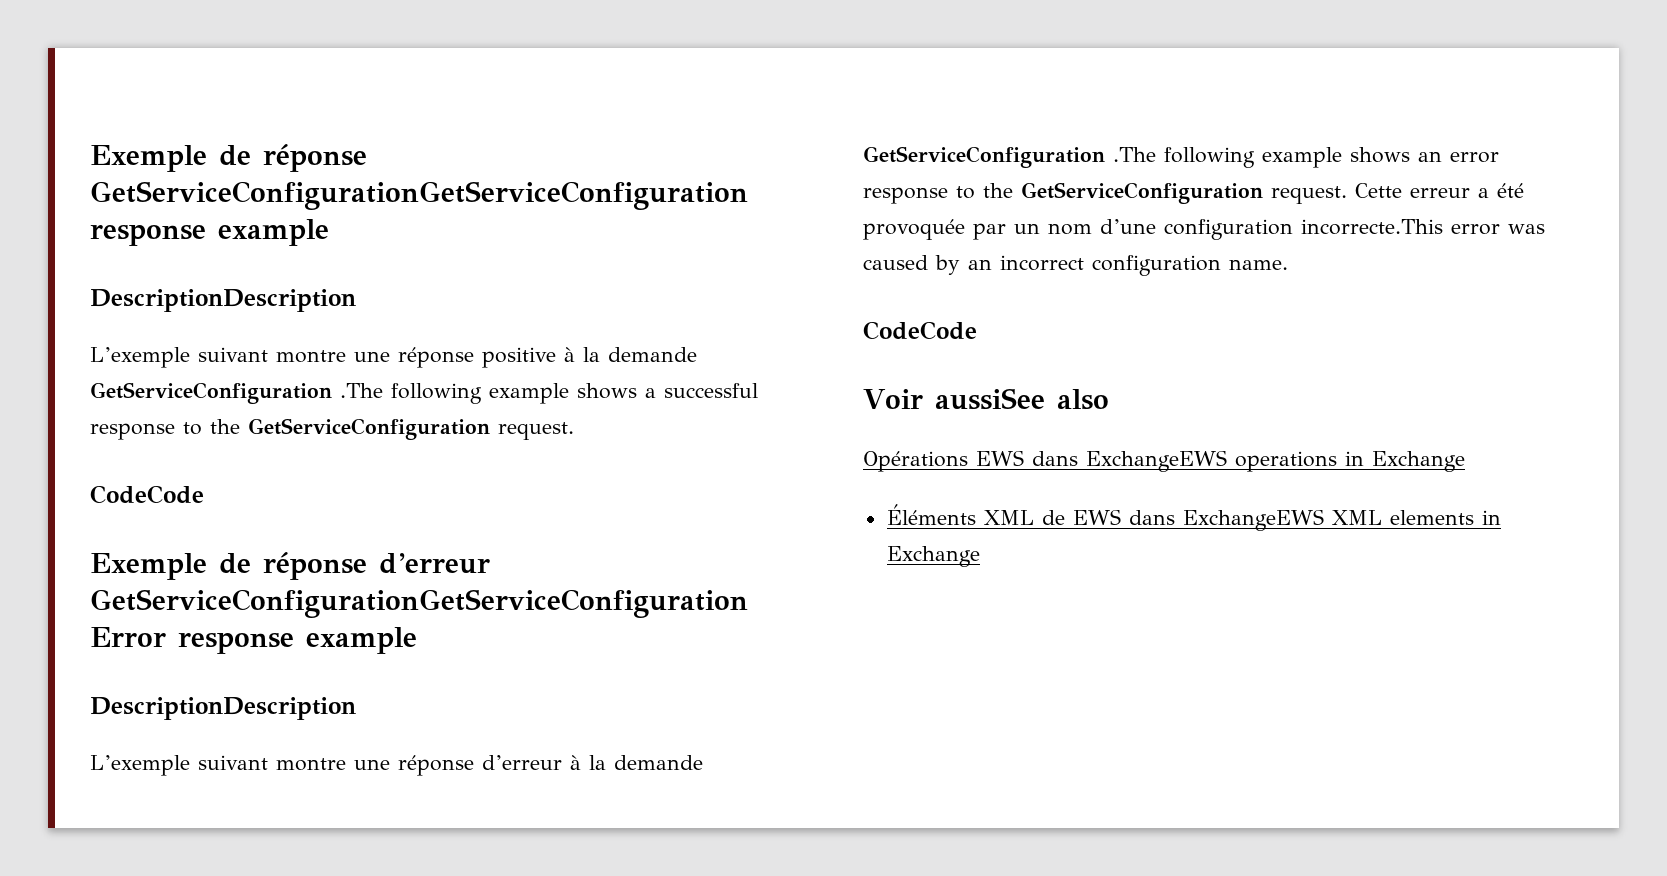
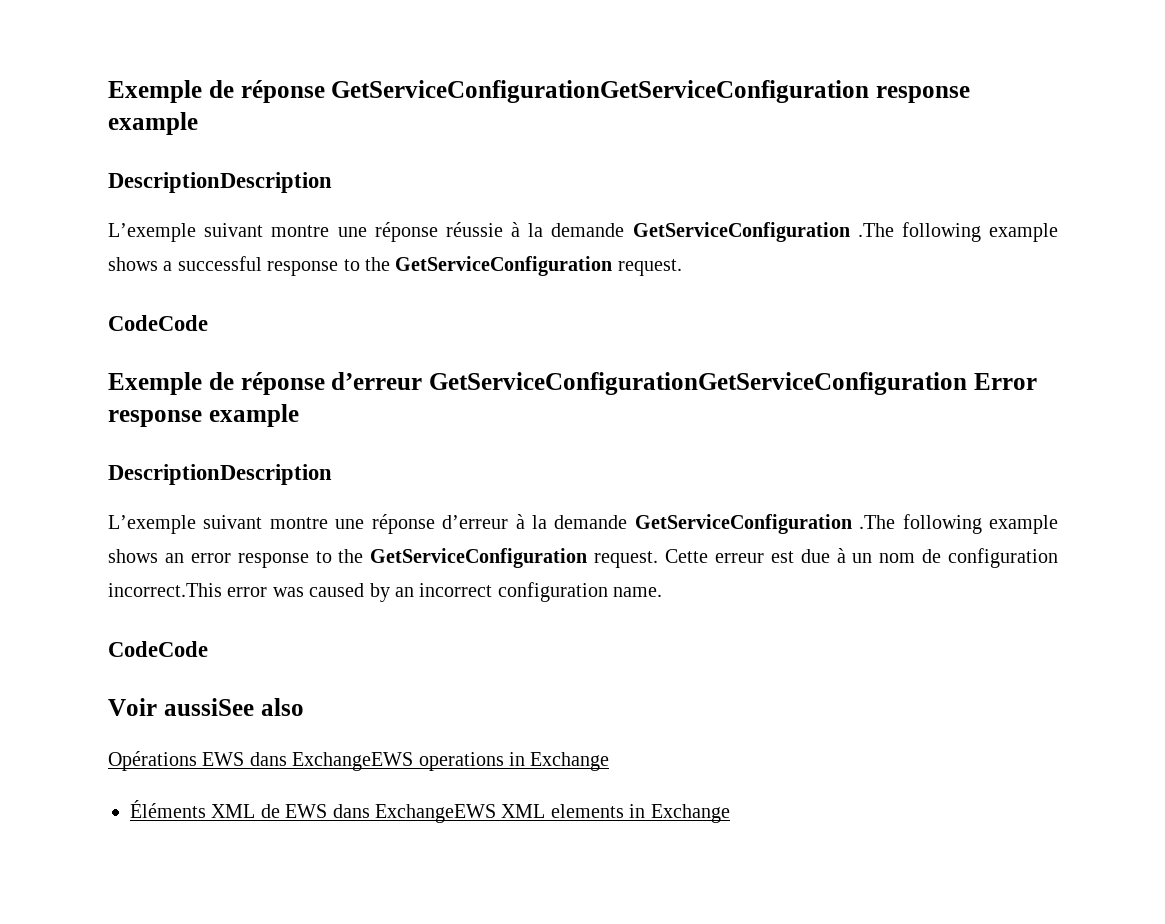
- L’exemple suivant montre une réponse positive à la demande GetServiceConfiguration .The following example shows a successful response to the GetServiceConfiguration request.
+ L’exemple suivant montre une réponse réussie à la demande GetServiceConfiguration .The following example shows a successful response to the GetServiceConfiguration request.
- Cette erreur a été provoquée par un nom d’une configuration incorrecte.This error was caused by an incorrect configuration name.
+ Cette erreur est due à un nom de configuration incorrect.This error was caused by an incorrect configuration name.

